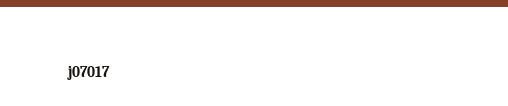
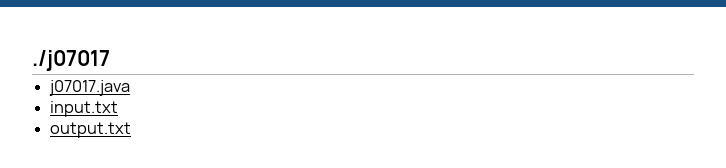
- j07017
+ ./j07017
+ j07017.java
+ input.txt
+ output.txt

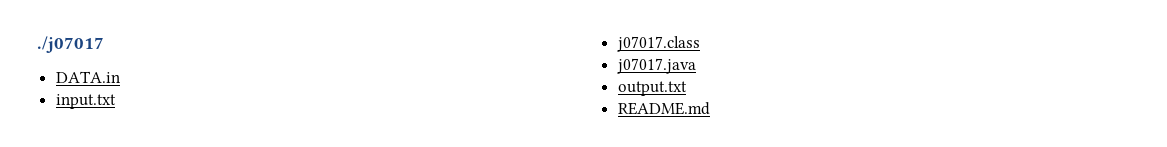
+ DATA.in
+ input.txt
+ j07017.class
- input.txt
  output.txt
+ README.md

